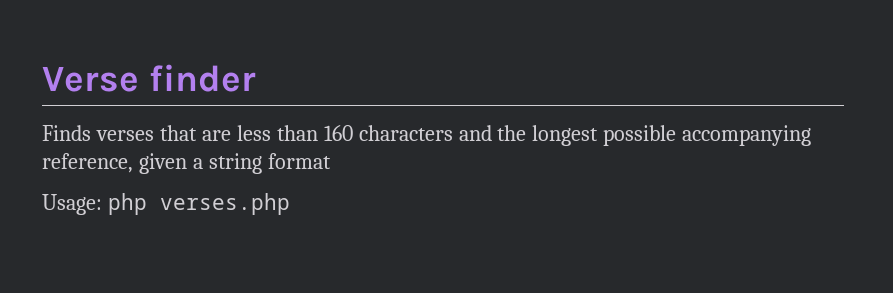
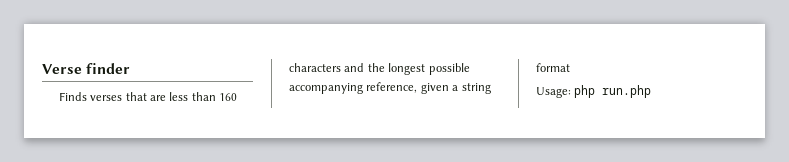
- Usage: php verses.php
+ Usage: php run.php

